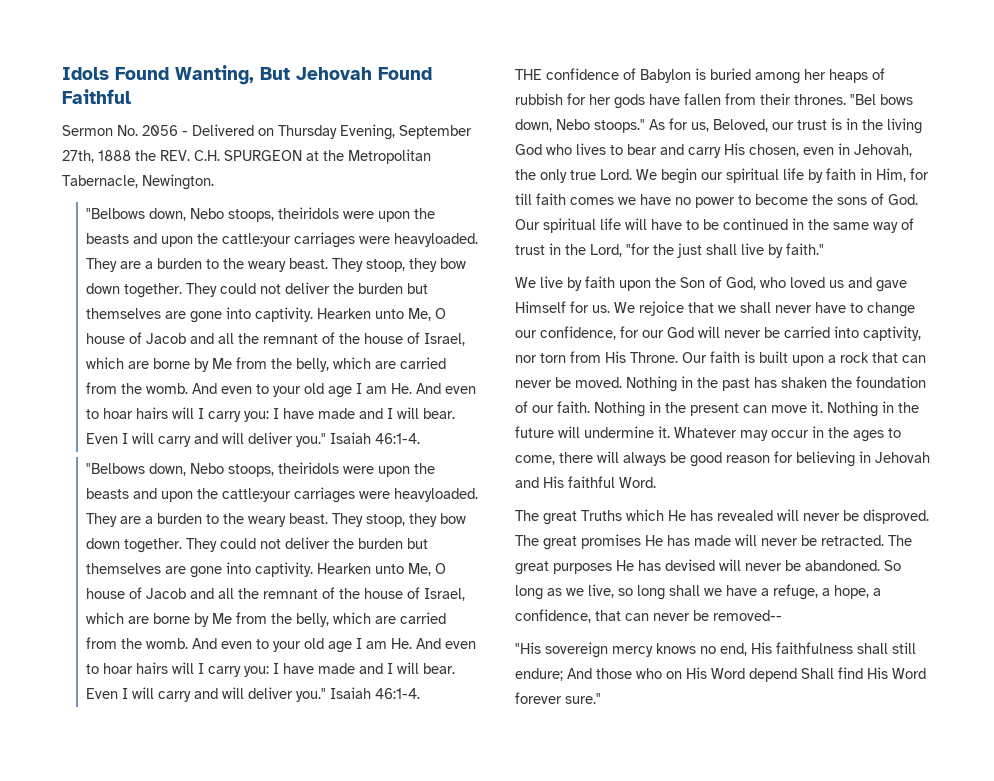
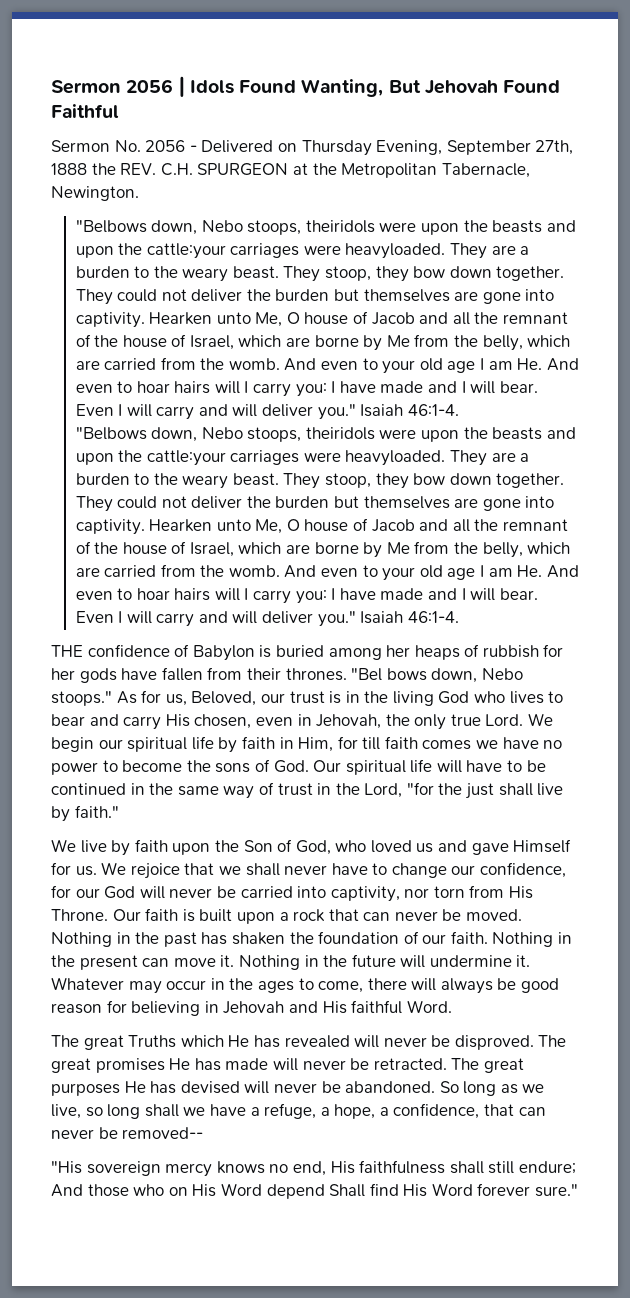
- Idols Found Wanting, But Jehovah Found Faithful
+ Sermon 2056 | Idols Found Wanting, But Jehovah Found Faithful

